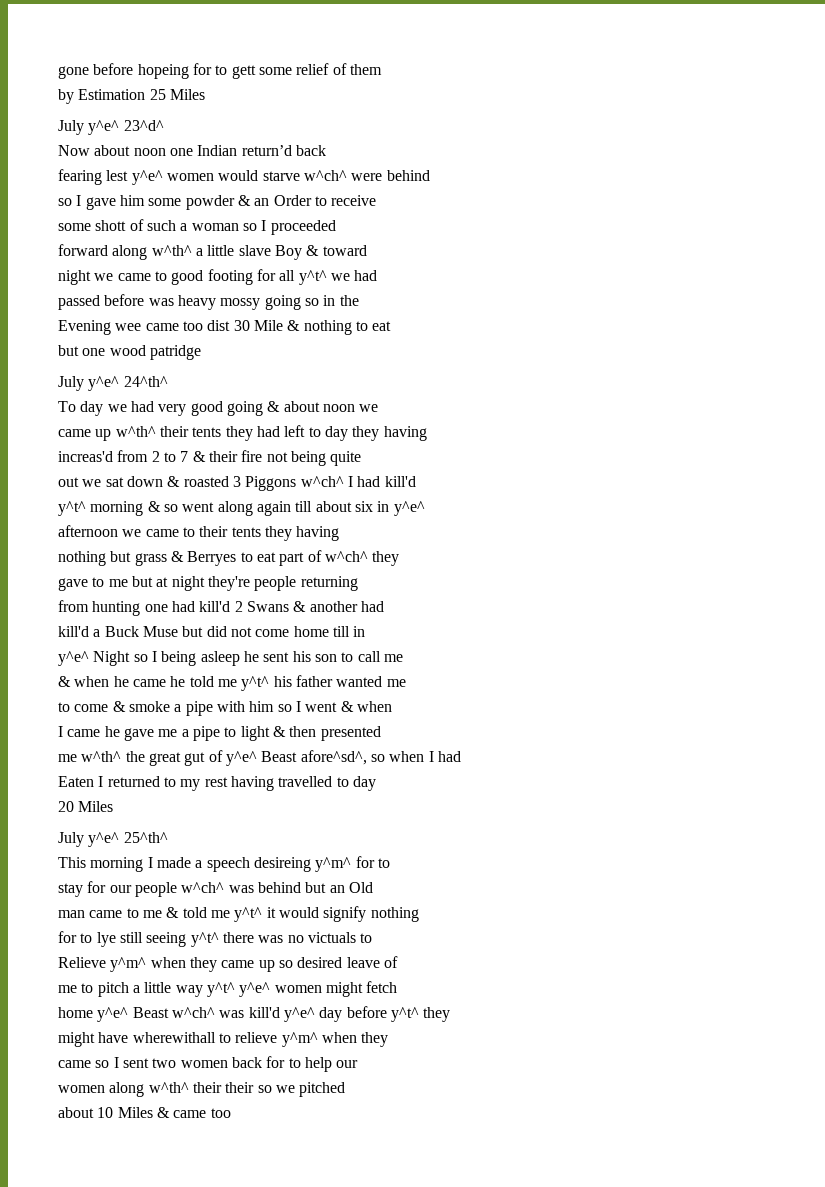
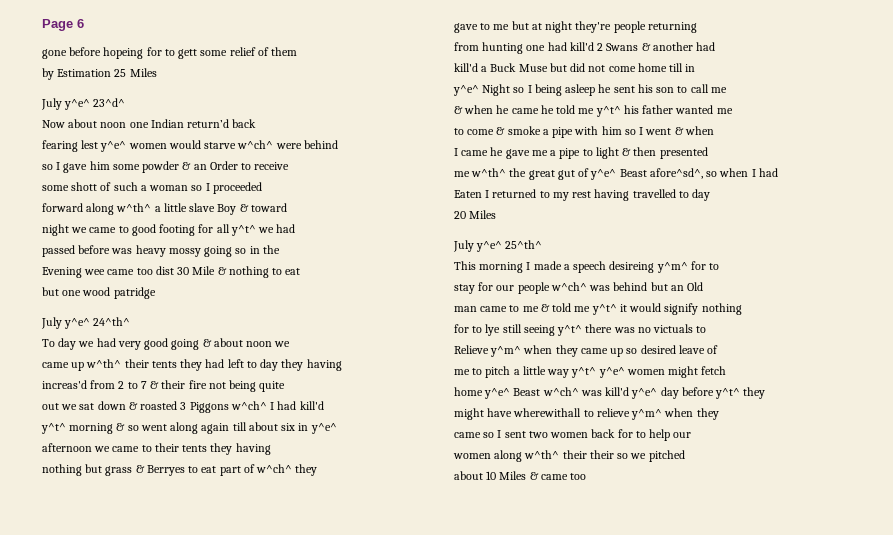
+ Page 6

